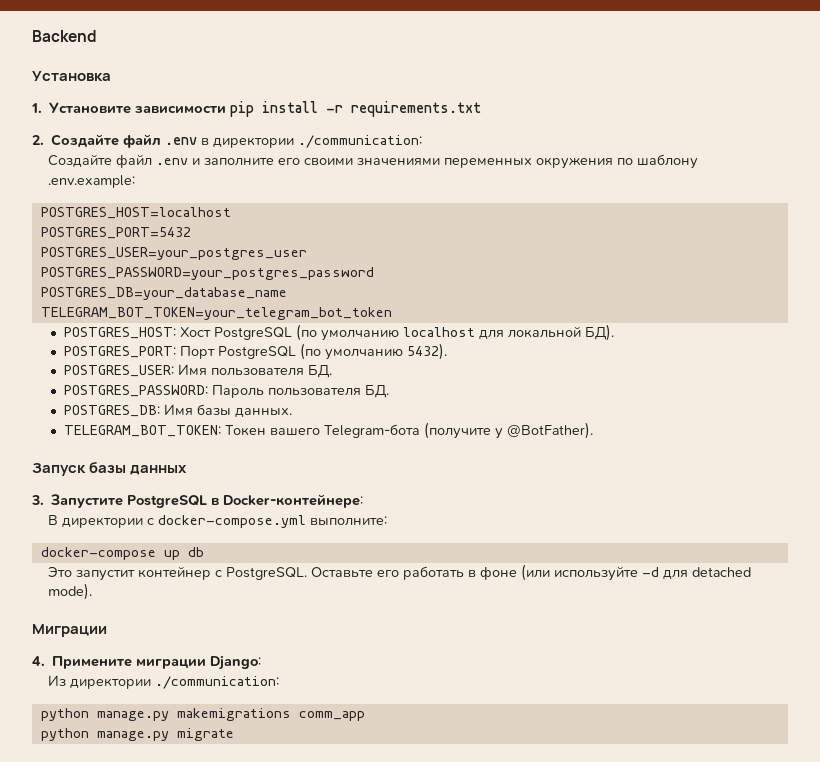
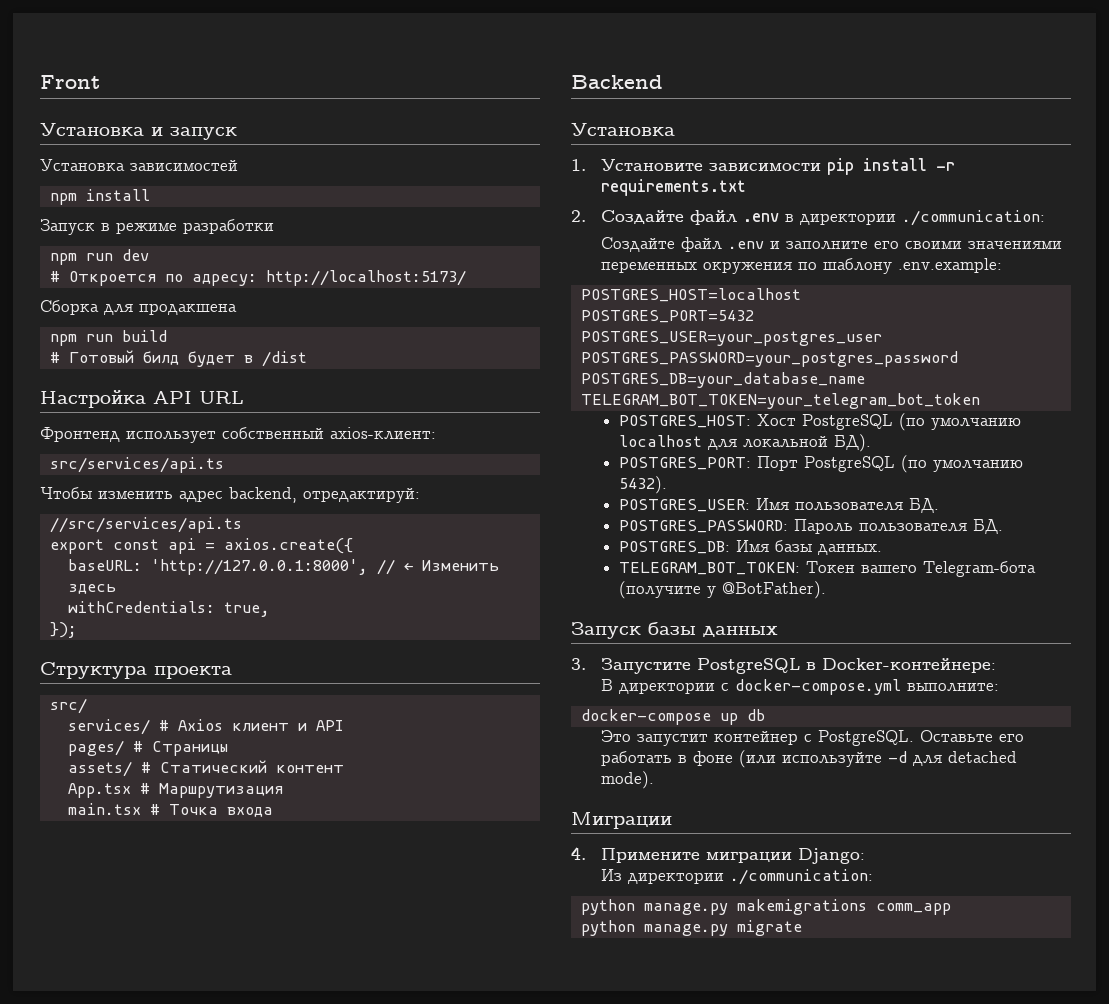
+ Front
+ Установка и запуск
+ Установка зависимостей
+ npm install
+ Запуск в режиме разработки
+ npm run dev
+ # Откроется по адресу: http://localhost:5173/
+ Сборка для продакшена
+ npm run build
+ # Готовый билд будет в /dist
+ Настройка API URL
+ Фронтенд использует собственный axios-клиент:
+ src/services/api.ts
+ Чтобы изменить адрес backend, отредактируй:
+ //src/services/api.ts
+ export const api = axios.create({
+ baseURL: 'http://127.0.0.1:8000', // ← Изменить здесь
+ withCredentials: true,
+ });
+ Структура проекта
+ src/
+ services/ # Axios клиент и API
+ pages/ # Страницы
+ assets/ # Статический контент
+ App.tsx # Маршрутизация
+ main.tsx # Точка входа

